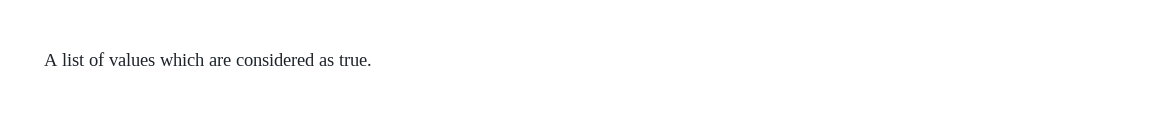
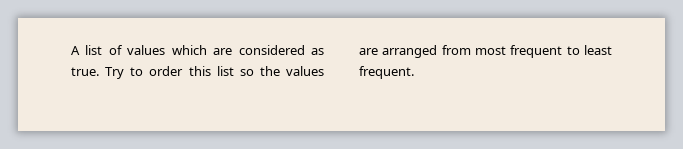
+ Try to order this list so the values are arranged from most frequent to least frequent.

